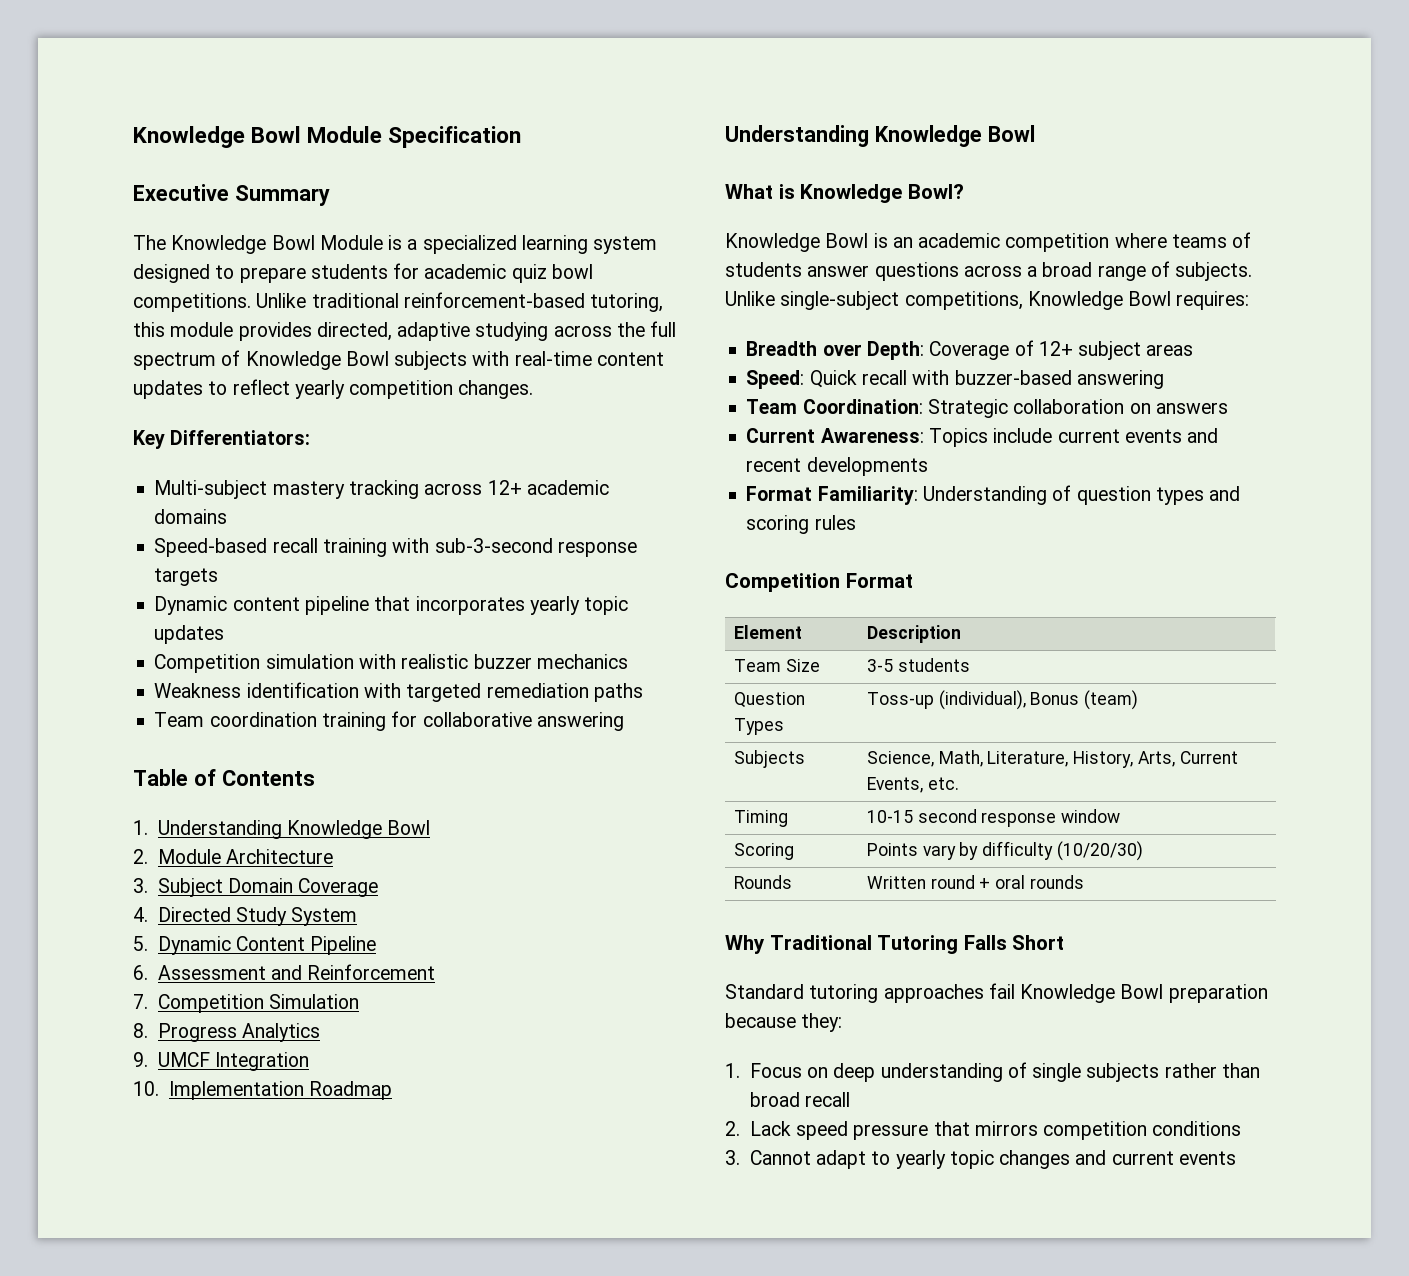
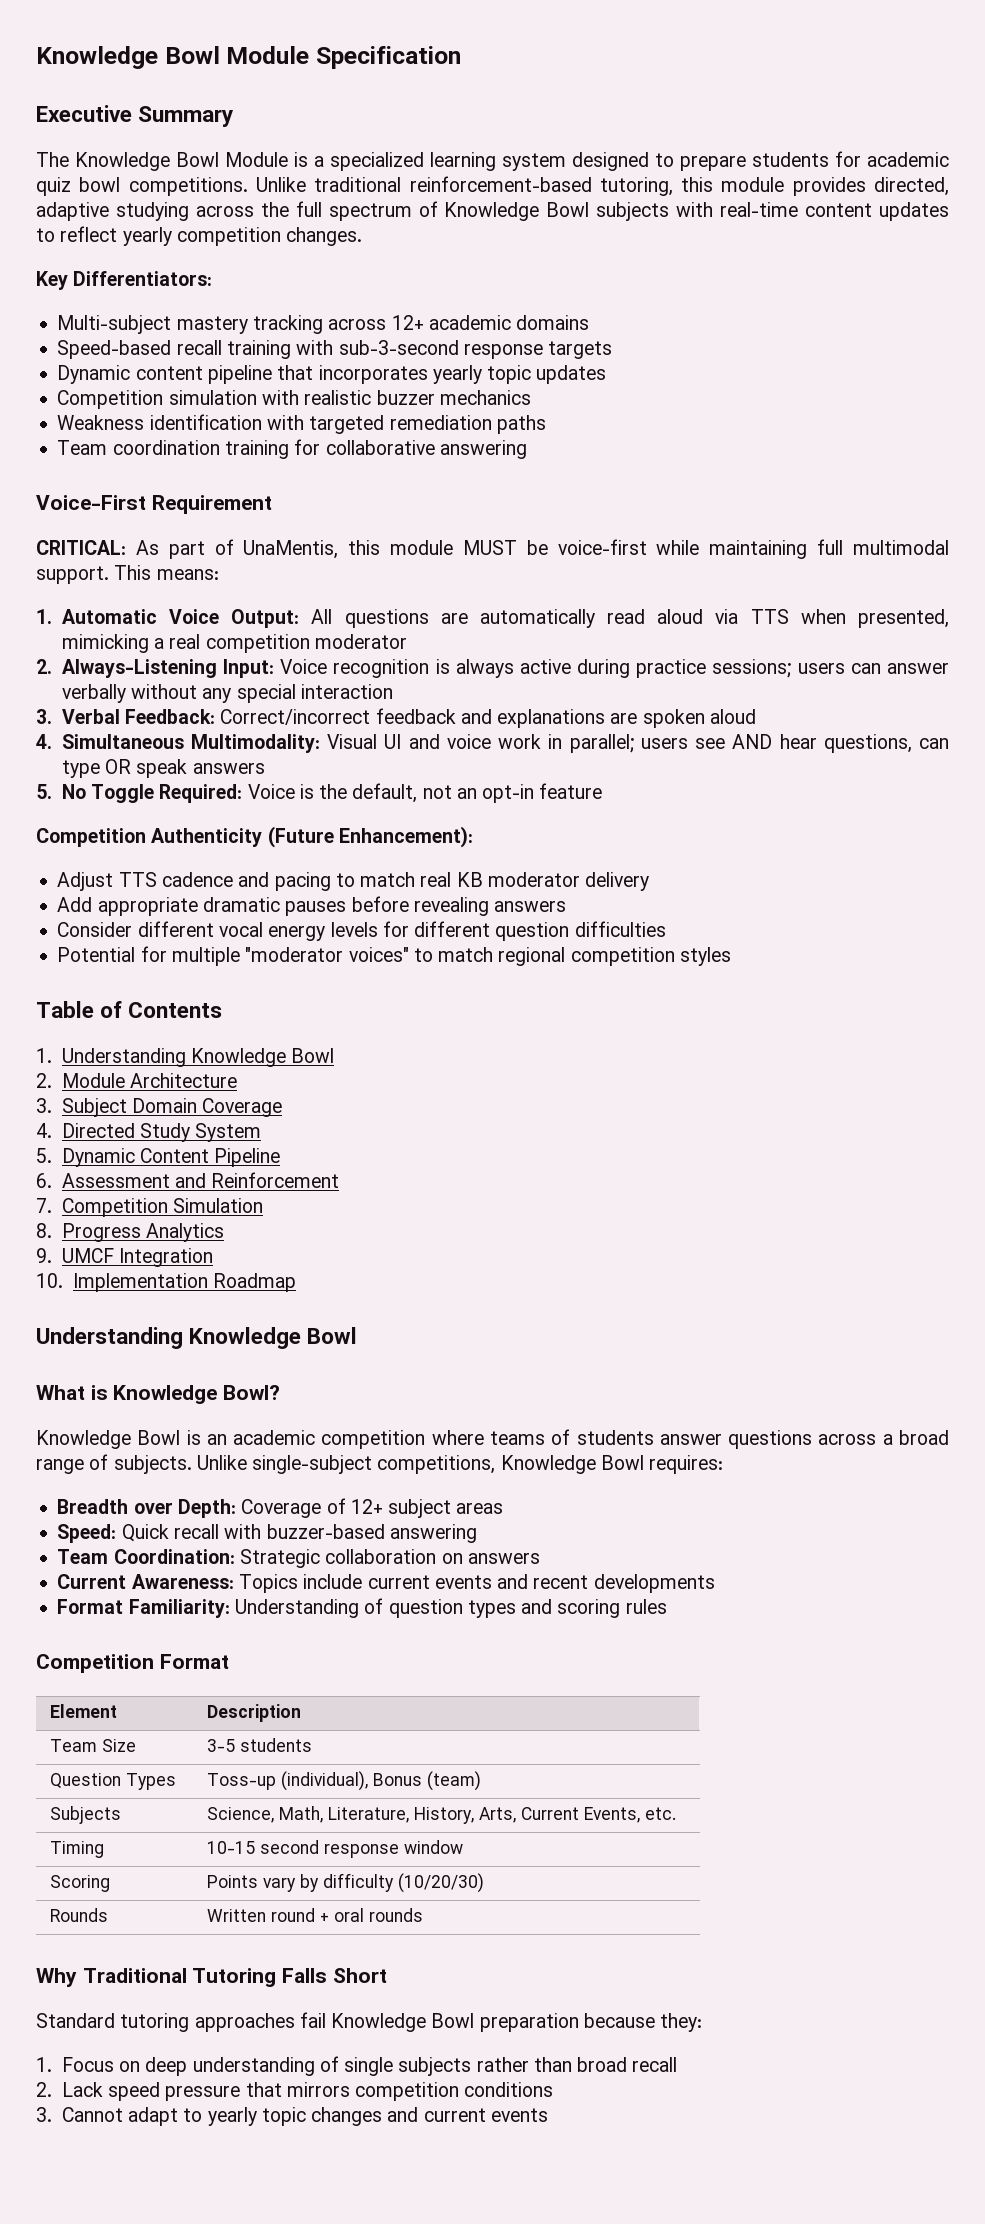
+ Voice-First Requirement
+ CRITICAL: As part of UnaMentis, this module MUST be voice-first while maintaining full multimodal support. This means:
+ 1. Automatic Voice Output: All questions are automatically read aloud via TTS when presented, mimicking a real competition moderator
+ 2. Always-Listening Input: Voice recognition is always active during practice sessions; users can answer verbally without any special interaction
+ 3. Verbal Feedback: Correct/incorrect feedback and explanations are spoken aloud
+ 4. Simultaneous Multimodality: Visual UI and voice work in parallel; users see AND hear questions, can type OR speak answers
+ 5. No Toggle Required: Voice is the default, not an opt-in feature
+ Competition Authenticity (Future Enhancement):
+ Adjust TTS cadence and pacing to match real KB moderator delivery
+ Add appropriate dramatic pauses before revealing answers
+ Consider different vocal energy levels for different question difficulties
+ Potential for multiple "moderator voices" to match regional competition styles

